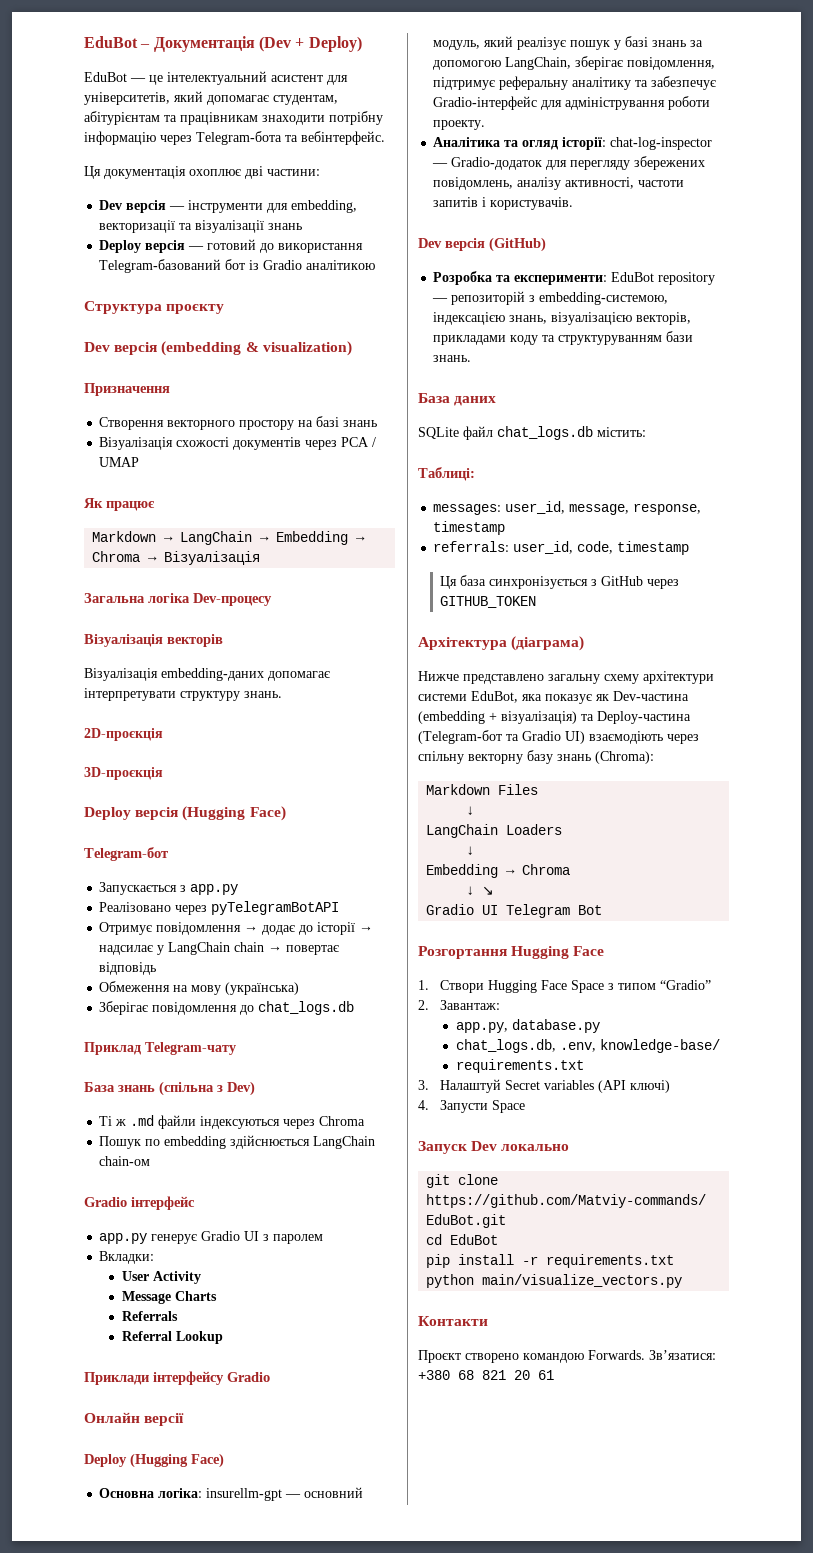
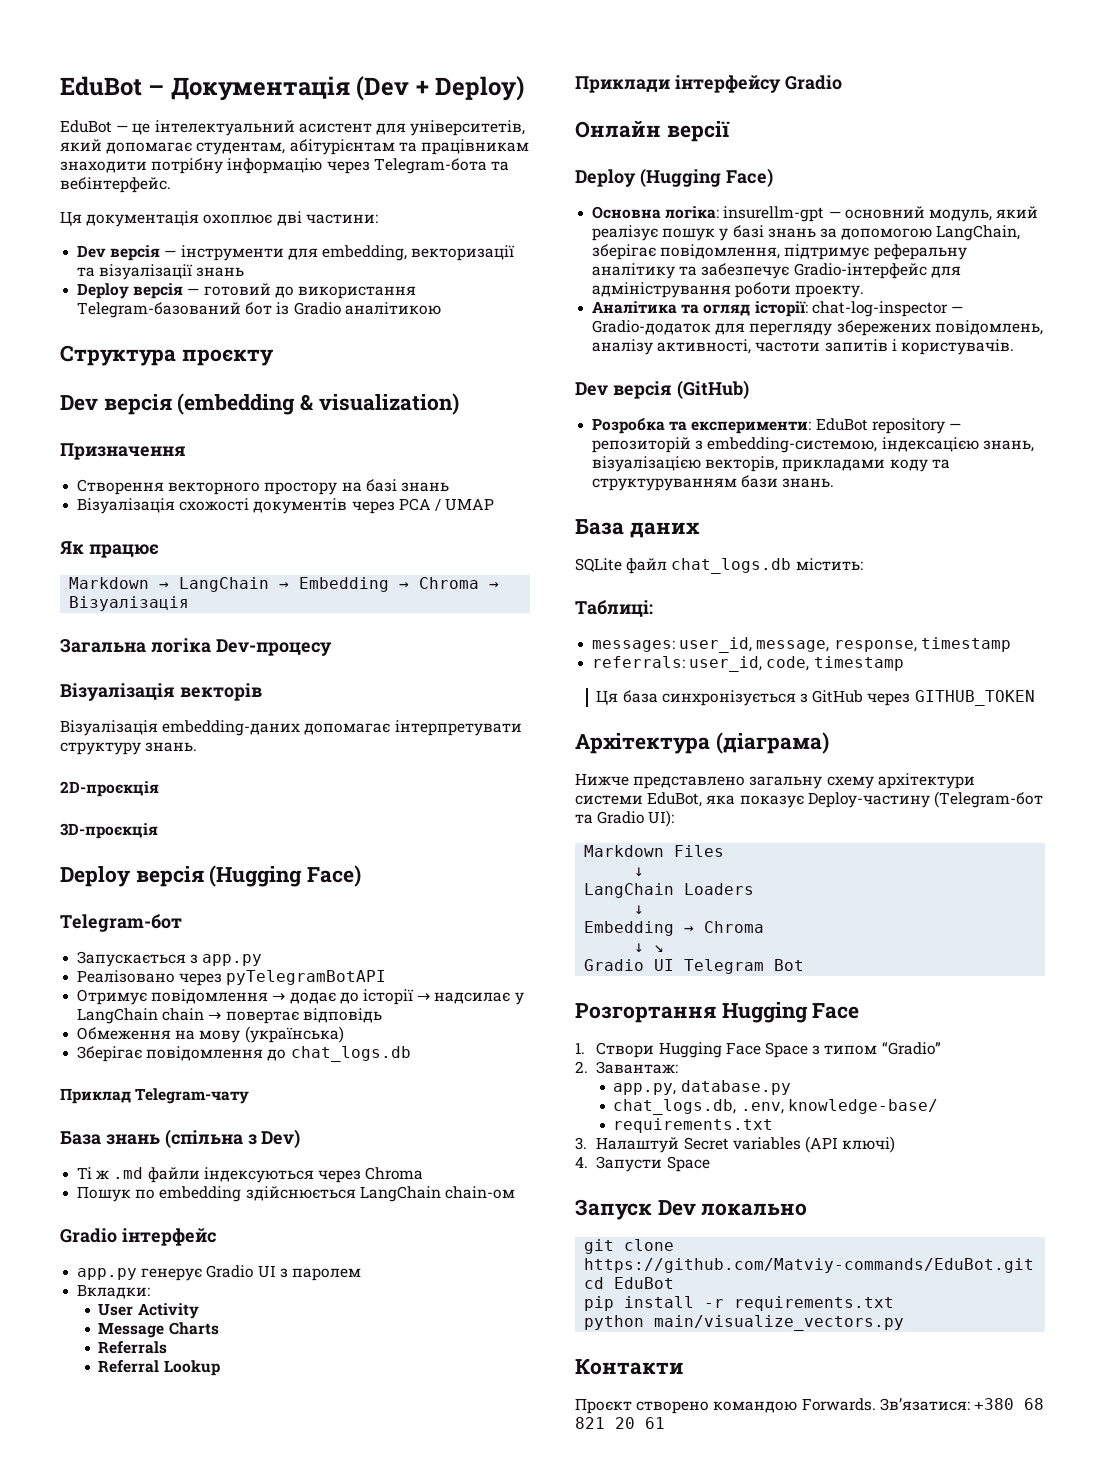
- Нижче представлено загальну схему архітектури системи EduBot, яка показує як Dev-частина (embedding + візуалізація) та Deploy-частина (Telegram-бот та Gradio UI) взаємодіють через спільну векторну базу знань (Chroma):
+ Нижче представлено загальну схему архітектури системи EduBot, яка показує Deploy-частину (Telegram-бот та Gradio UI):

